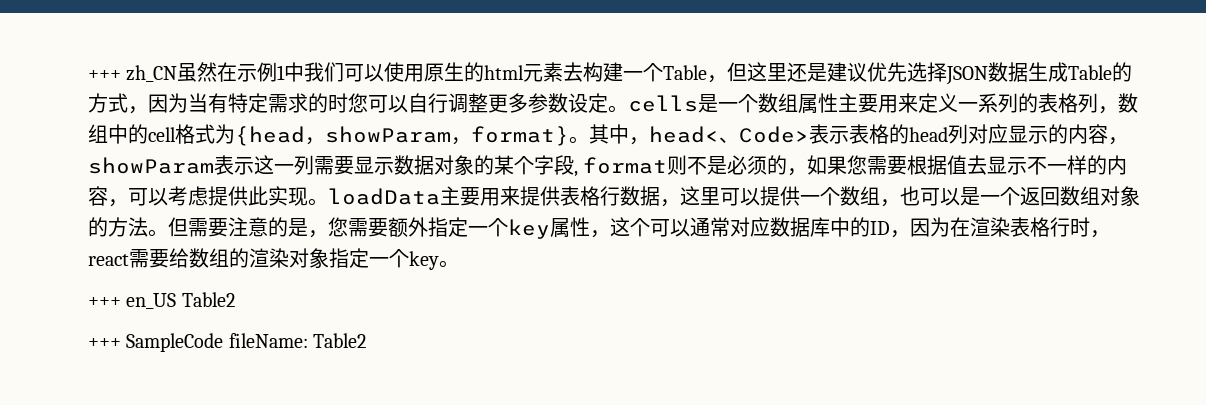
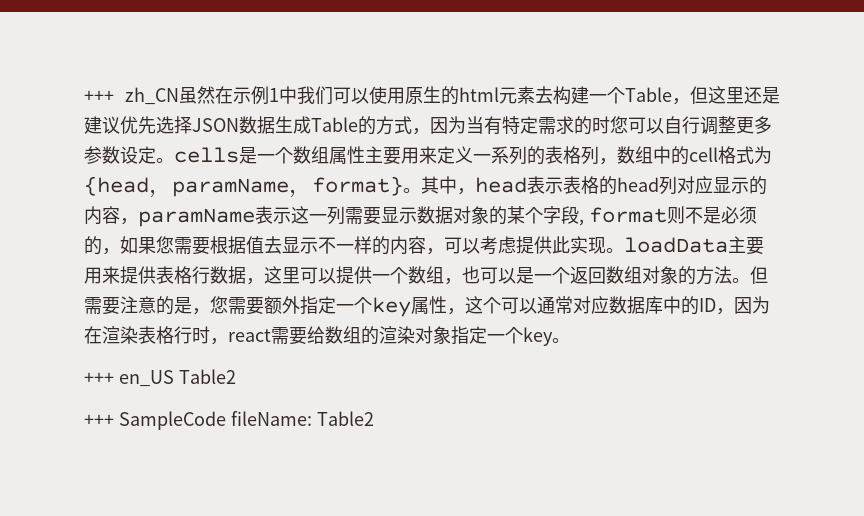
- +++ zh_CN虽然在示例1中我们可以使用原生的html元素去构建一个Table，但这里还是建议优先选择JSON数据生成Table的方式，因为当有特定需求的时您可以自行调整更多参数设定。cells是一个数组属性主要用来定义一系列的表格列，数组中的cell格式为{head，showParam，format}。
+ +++ zh_CN虽然在示例1中我们可以使用原生的html元素去构建一个Table，但这里还是建议优先选择JSON数据生成Table的方式，因为当有特定需求的时您可以自行调整更多参数设定。cells是一个数组属性主要用来定义一系列的表格列，数组中的cell格式为{head，paramName，format}。
- 其中，head<、Code>表示表格的head列对应显示的内容，showParam表示这一列需要显示数据对象的某个字段, format则不是必须的，如果您需要根据值去显示不一样的内容，可以考虑提供此实现。loadData主要用来提供表格行数据，这里可以提供一个数组，也可以是一个返回数组对象的方法。
+ 其中，head表示表格的head列对应显示的内容，paramName表示这一列需要显示数据对象的某个字段, format则不是必须的，如果您需要根据值去显示不一样的内容，可以考虑提供此实现。loadData主要用来提供表格行数据，这里可以提供一个数组，也可以是一个返回数组对象的方法。

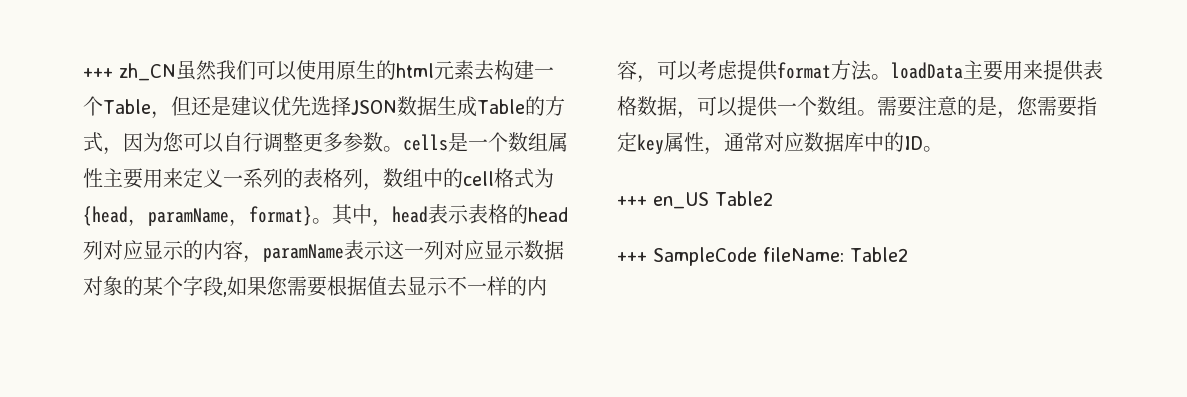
- +++ zh_CN虽然在示例1中我们可以使用原生的html元素去构建一个Table，但这里还是建议优先选择JSON数据生成Table的方式，因为当有特定需求的时您可以自行调整更多参数设定。cells是一个数组属性主要用来定义一系列的表格列，数组中的cell格式为{head，paramName，format}。
+ +++ zh_CN虽然我们可以使用原生的html元素去构建一个Table，但还是建议优先选择JSON数据生成Table的方式，因为您可以自行调整更多参数。cells是一个数组属性主要用来定义一系列的表格列，数组中的cell格式为{head，paramName，format}。
- 其中，head表示表格的head列对应显示的内容，paramName表示这一列需要显示数据对象的某个字段, format则不是必须的，如果您需要根据值去显示不一样的内容，可以考虑提供此实现。loadData主要用来提供表格行数据，这里可以提供一个数组，也可以是一个返回数组对象的方法。但需要注意的是，您需要额外指定一个key属性，这个可以通常对应数据库中的ID，因为在渲染表格行时，react需要给数组的渲染对象指定一个key。
+ 其中，head表示表格的head列对应显示的内容，paramName表示这一列对应显示数据对象的某个字段,如果您需要根据值去显示不一样的内容，可以考虑提供format方法。loadData主要用来提供表格数据，可以提供一个数组。需要注意的是，您需要指定key属性，通常对应数据库中的ID。

